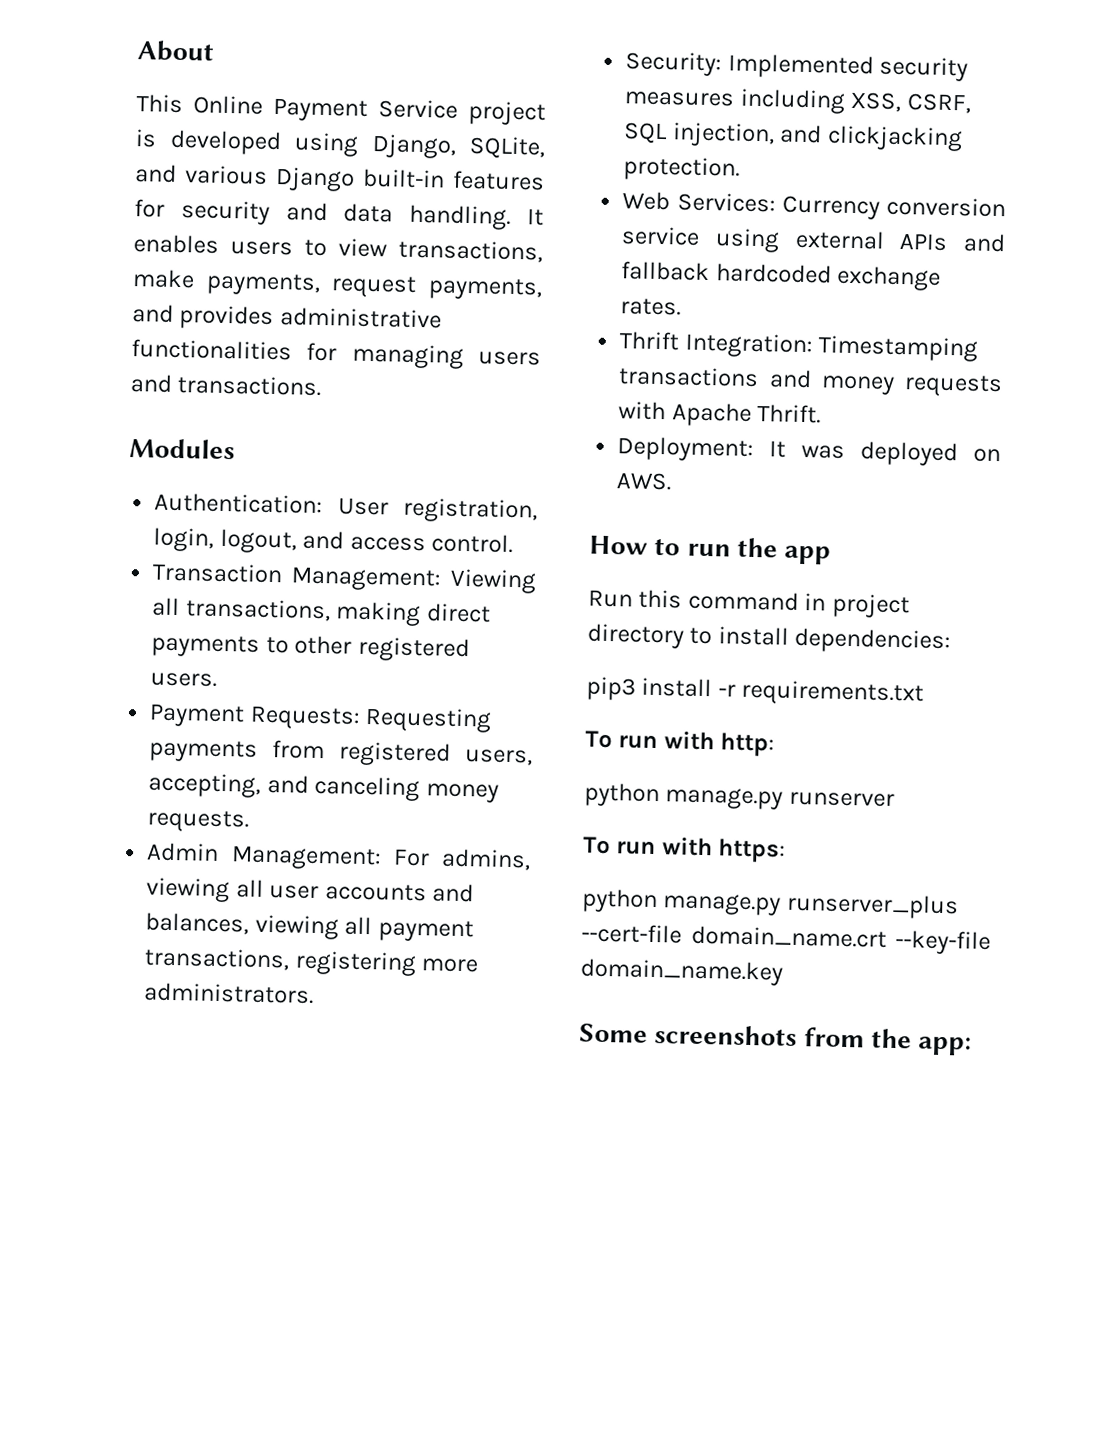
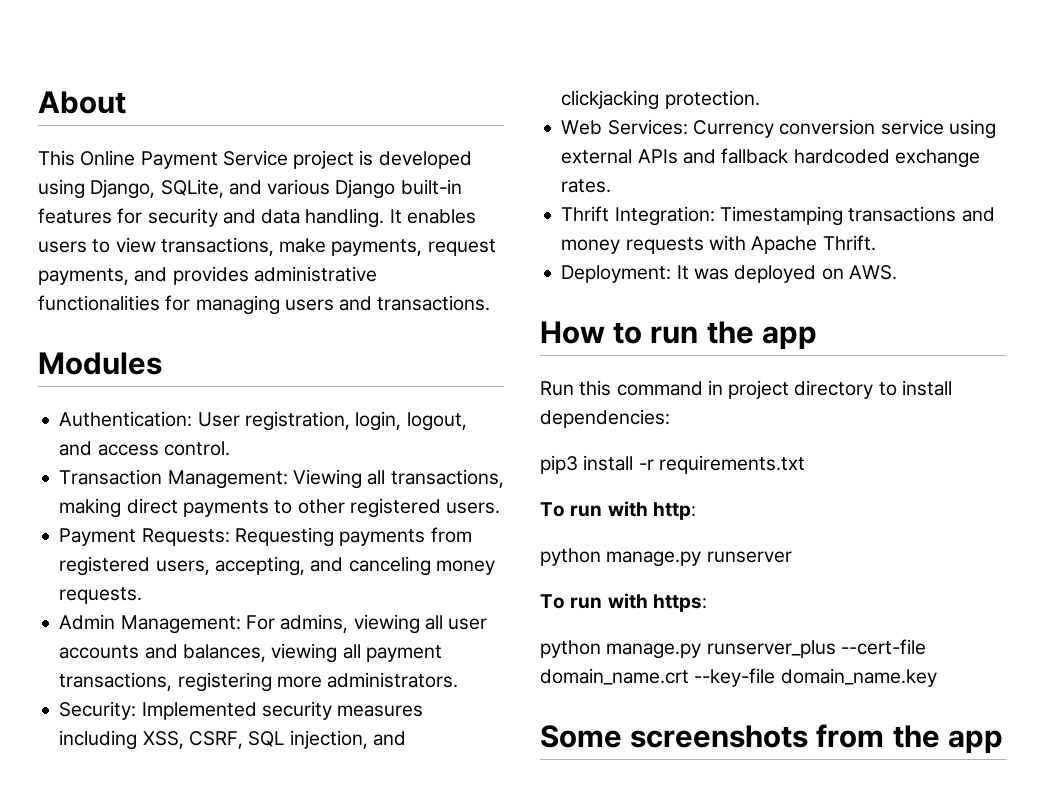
- Some screenshots from the app:
+ Some screenshots from the app

